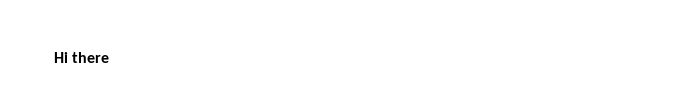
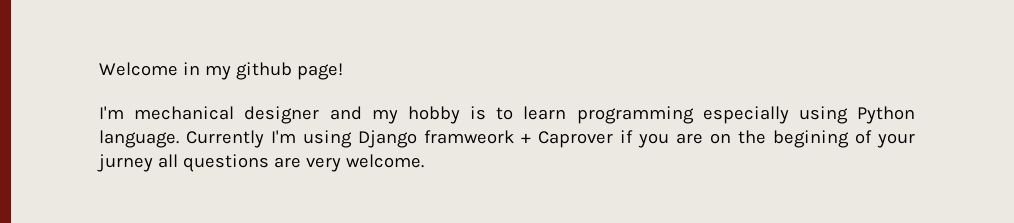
- Hi there
+ Welcome in my github page!
+ I'm mechanical designer and my hobby is to learn programming especially using Python language. Currently I'm using Django framweork + Caprover if you are on the begining of your jurney all questions are very welcome.

